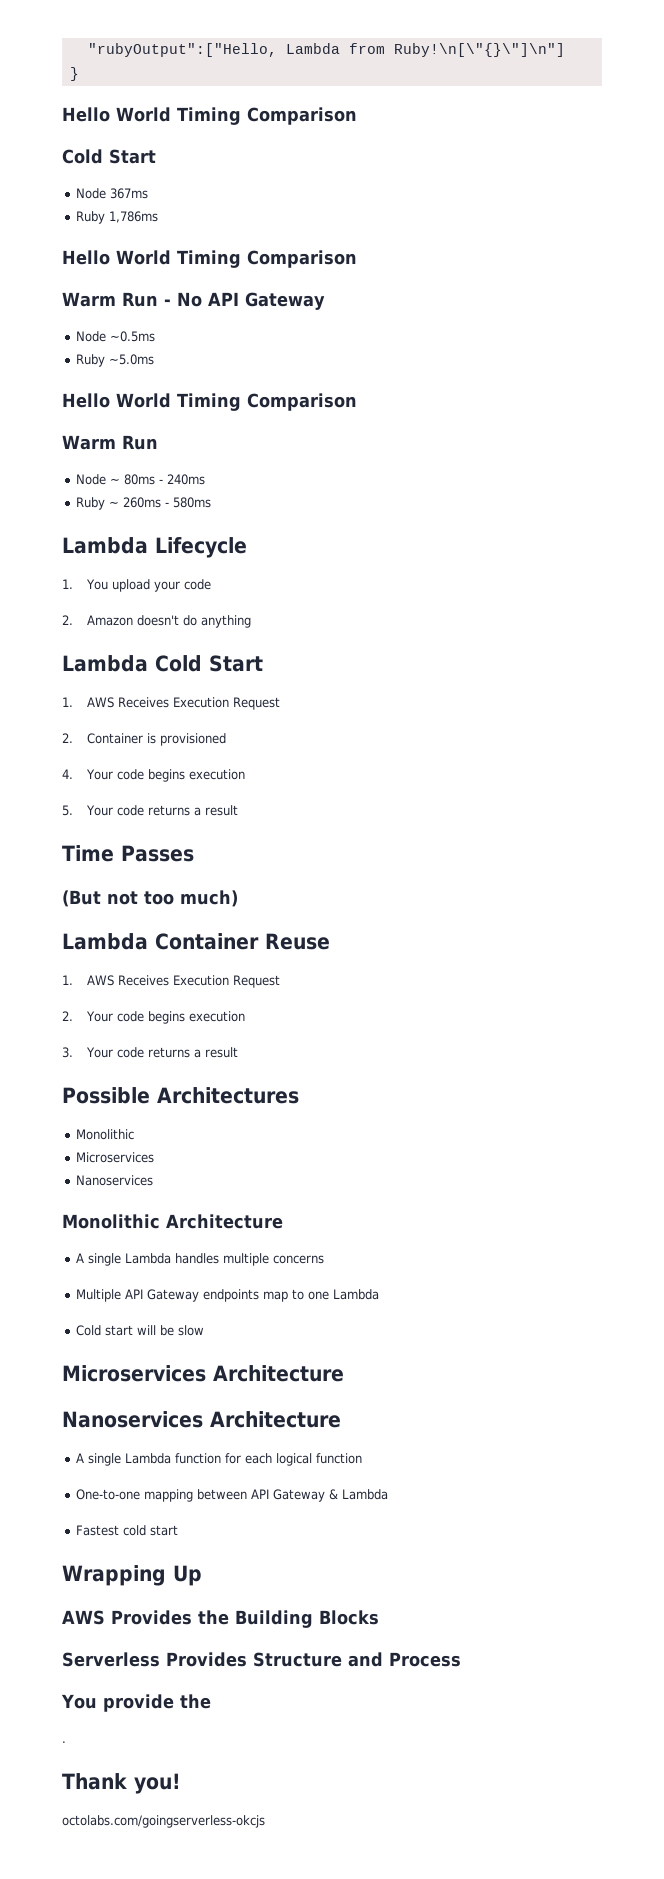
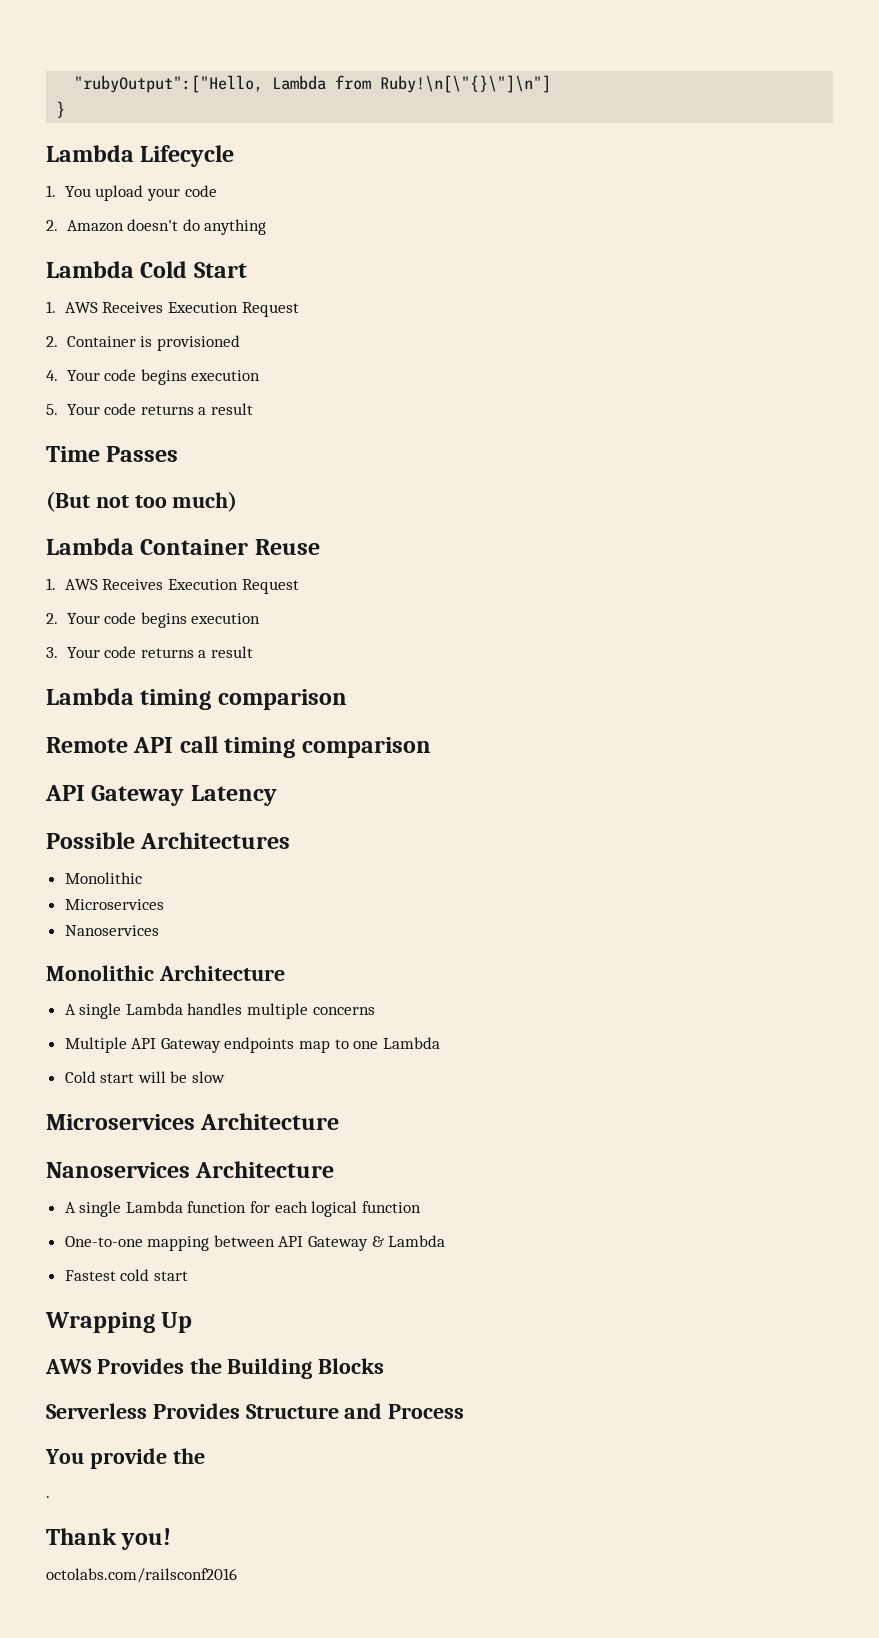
  }
- Hello World Timing Comparison
- Cold Start
- Node 367ms
- Ruby 1,786ms
- Hello World Timing Comparison
- Warm Run - No API Gateway
- Node ~0.5ms
- Ruby ~5.0ms
- Hello World Timing Comparison
- Warm Run
- Node ~ 80ms - 240ms
- Ruby ~ 260ms - 580ms
+ Lambda timing comparison
+ Remote API call timing comparison
+ API Gateway Latency
- octolabs.com/goingserverless-okcjs
+ octolabs.com/railsconf2016

